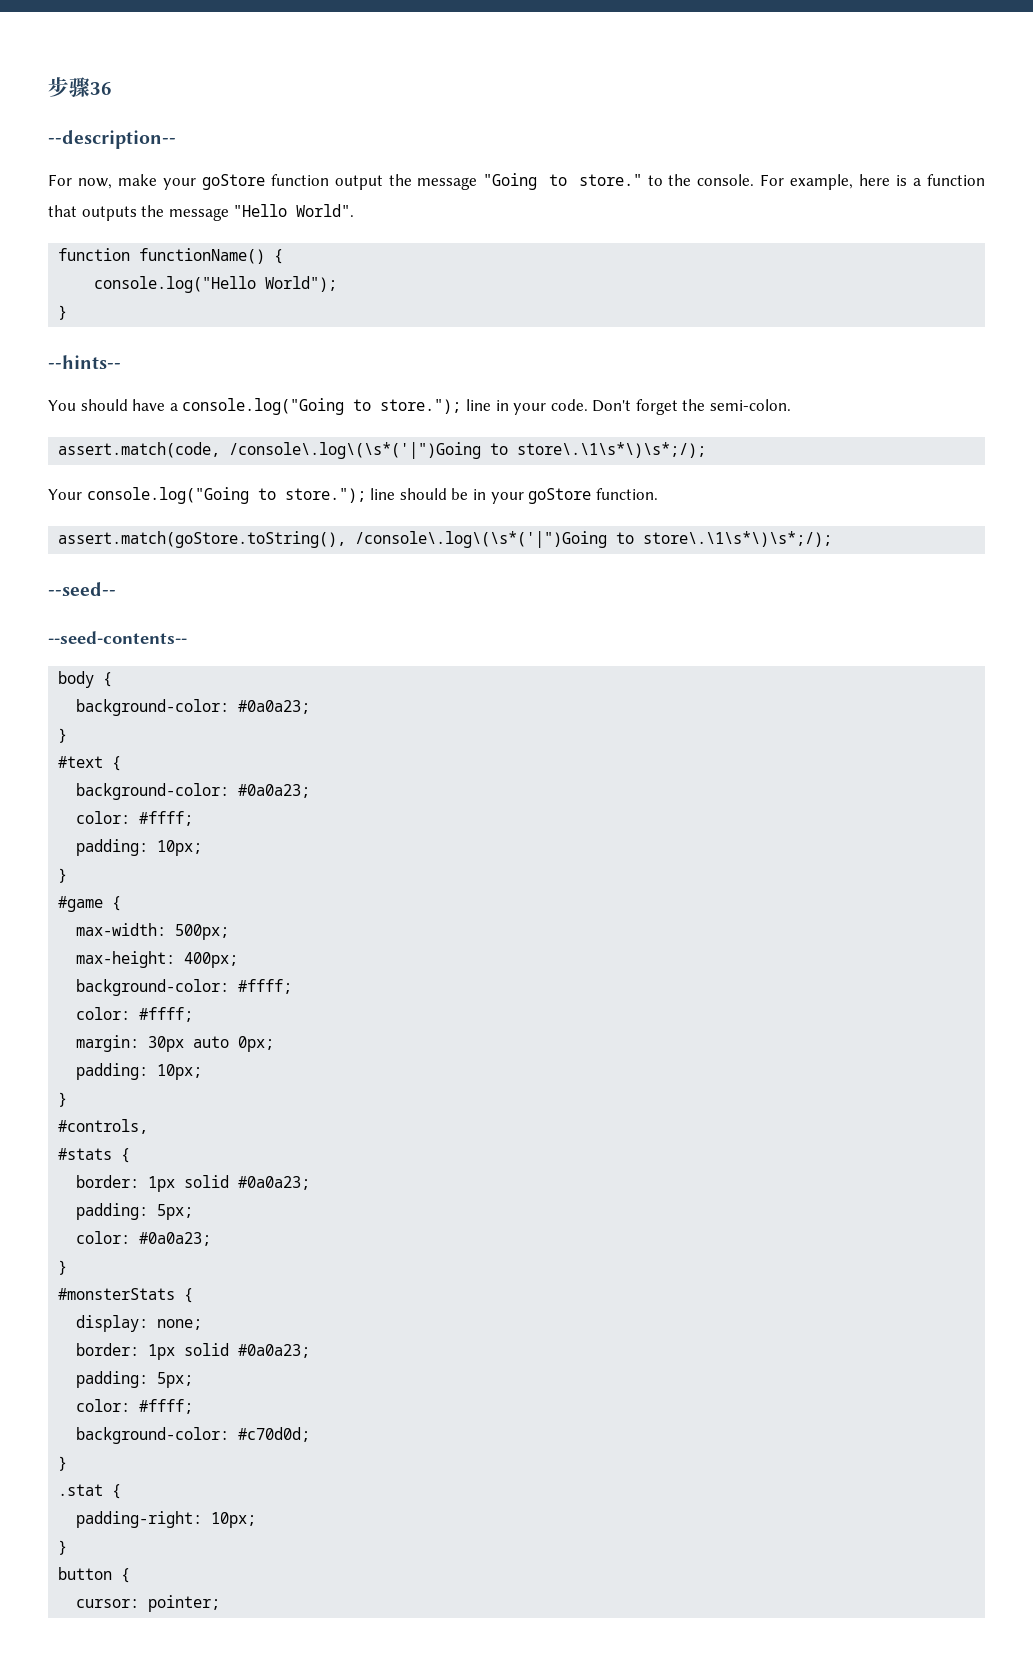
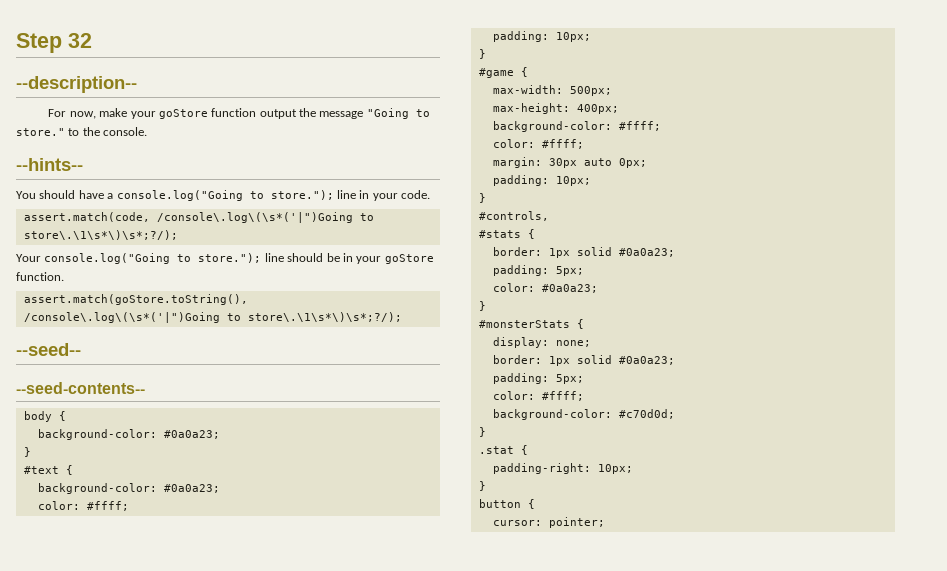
- 步骤36
+ Step 32
- For example, here is a function that outputs the message "Hello World".
- function functionName() {
- console.log("Hello World");
- }
- Don't forget the semi-colon.
- assert.match(code, /console\.log\(\s*('|")Going to store\.\1\s*\)\s*;/);
+ assert.match(code, /console\.log\(\s*('|")Going to store\.\1\s*\)\s*;?/);
- assert.match(goStore.toString(), /console\.log\(\s*('|")Going to store\.\1\s*\)\s*;/);
+ assert.match(goStore.toString(), /console\.log\(\s*('|")Going to store\.\1\s*\)\s*;?/);

